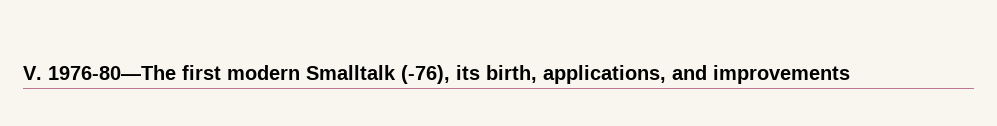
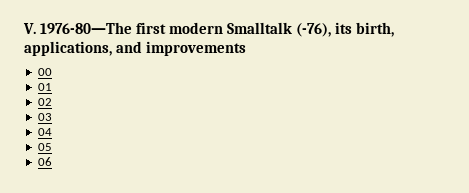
+ 00
+ 01
+ 02
+ 03
+ 04
+ 05
+ 06

